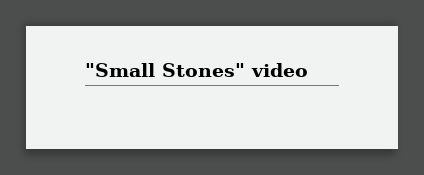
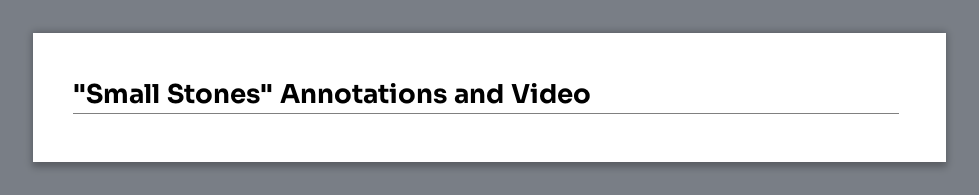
- "Small Stones" video
+ "Small Stones" Annotations and Video

